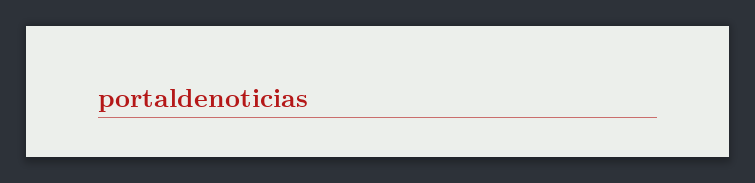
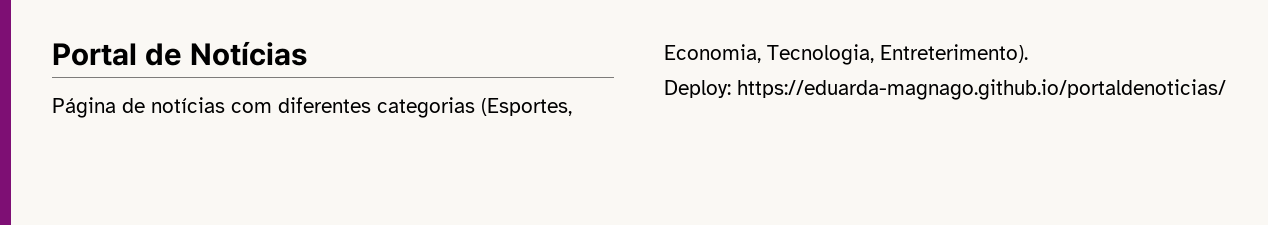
- portaldenoticias
+ Portal de Notícias
+ Página de notícias com diferentes categorias (Esportes, Economia, Tecnologia, Entreterimento).
+ Deploy: https://eduarda-magnago.github.io/portaldenoticias/

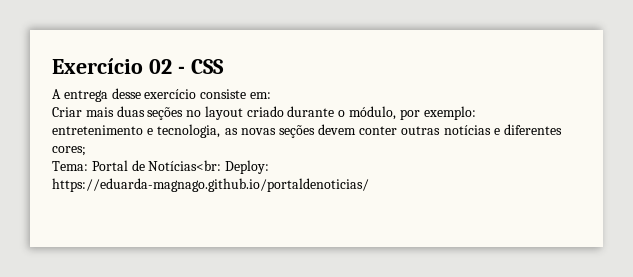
- Portal de Notícias
- Página de notícias com diferentes categorias (Esportes, Economia, Tecnologia, Entreterimento).
- Deploy: https://eduarda-magnago.github.io/portaldenoticias/
+ Exercício 02 - CSS
+ A entrega desse exercício consiste em:
+ Criar mais duas seções no layout criado durante o módulo, por exemplo: entretenimento e tecnologia, as novas seções devem conter outras notícias e diferentes cores;
+ Tema: Portal de Notícias<br: Deploy: https://eduarda-magnago.github.io/portaldenoticias/

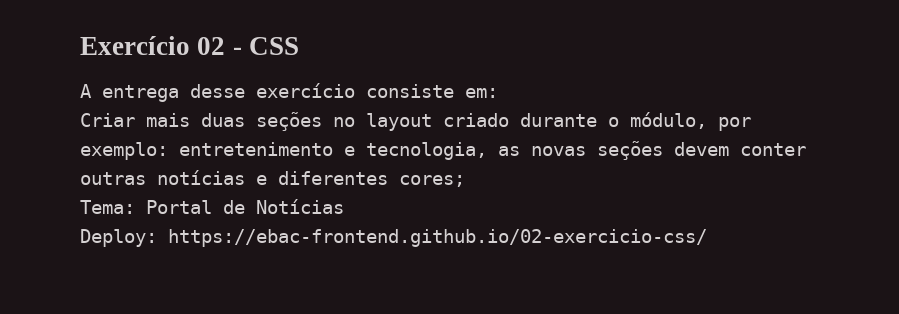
- Tema: Portal de Notícias<br: Deploy: https://eduarda-magnago.github.io/portaldenoticias/
+ Tema: Portal de Notícias
+ Deploy: https://ebac-frontend.github.io/02-exercicio-css/

